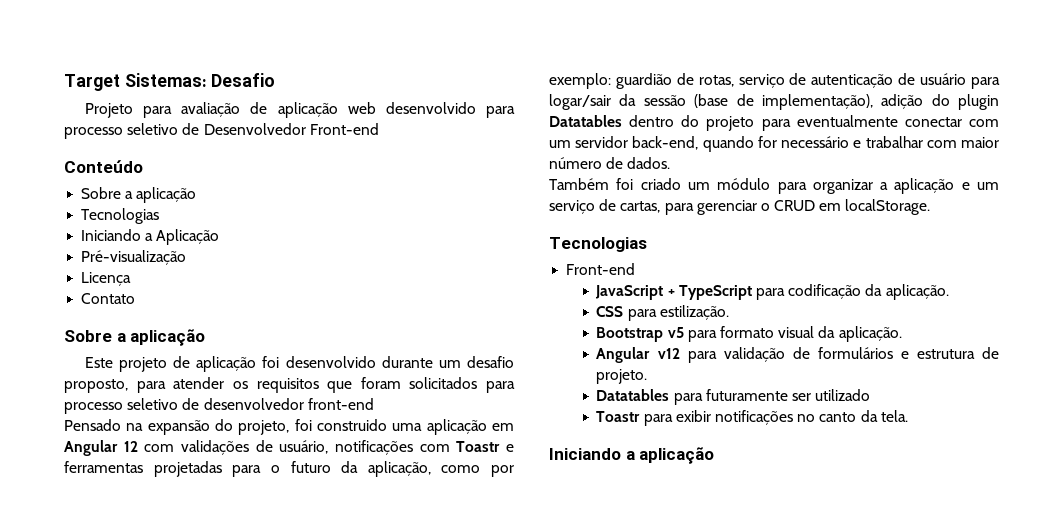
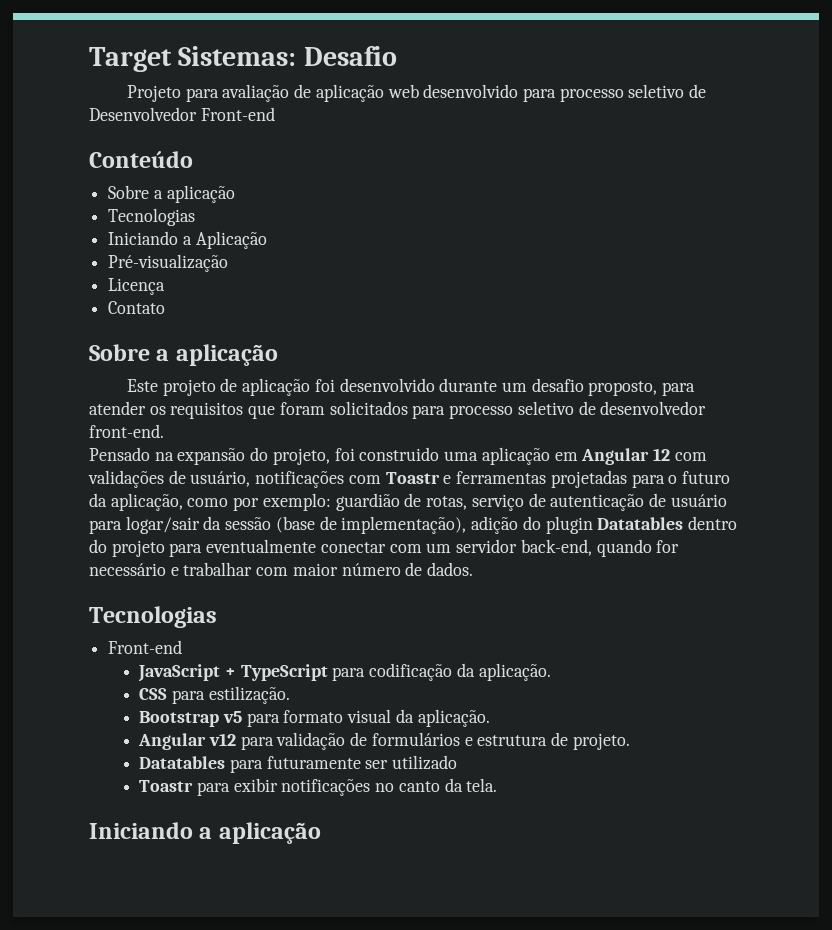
- Este projeto de aplicação foi desenvolvido durante um desafio proposto, para atender os requisitos que foram solicitados para processo seletivo de desenvolvedor front-end
+ Este projeto de aplicação foi desenvolvido durante um desafio proposto, para atender os requisitos que foram solicitados para processo seletivo de desenvolvedor front-end.
- Também foi criado um módulo para organizar a aplicação e um serviço de cartas, para gerenciar o CRUD em localStorage.

